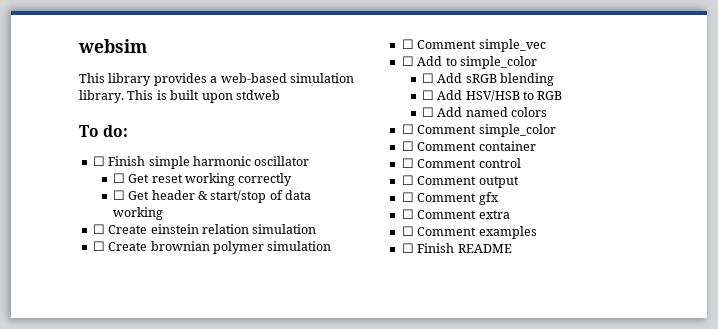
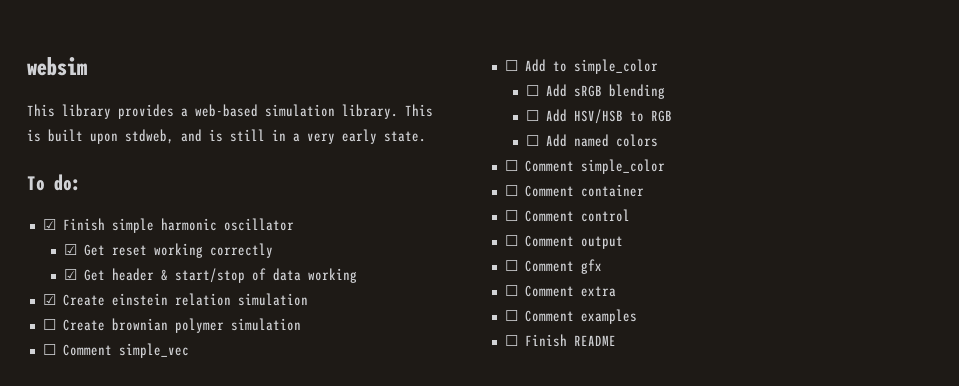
- This is built upon stdweb
+ This is built upon stdweb, and is still in a very early state.
- ☐ Finish simple harmonic oscillator
+ ☑ Finish simple harmonic oscillator
- ☐ Get reset working correctly
+ ☑ Get reset working correctly
- ☐ Get header & start/stop of data working
+ ☑ Get header & start/stop of data working
- ☐ Create einstein relation simulation
+ ☑ Create einstein relation simulation

